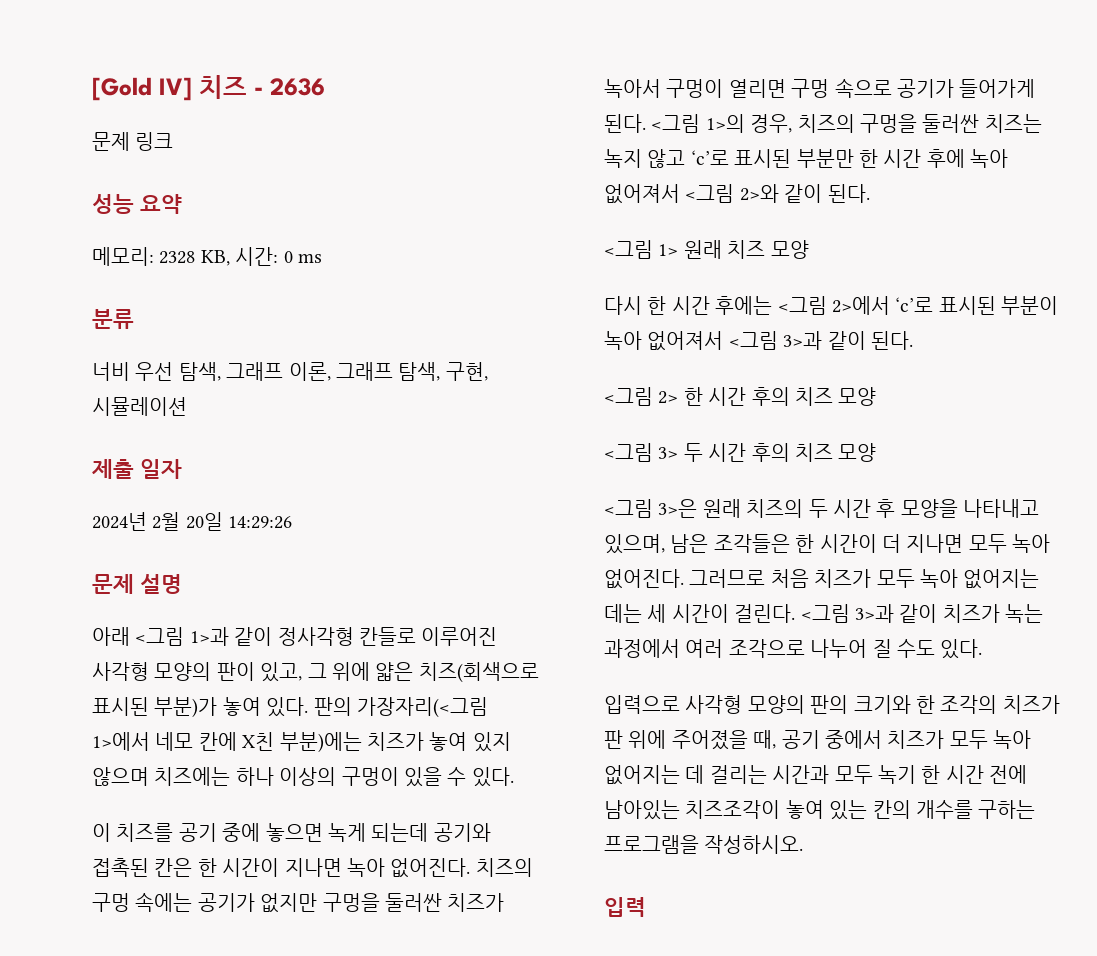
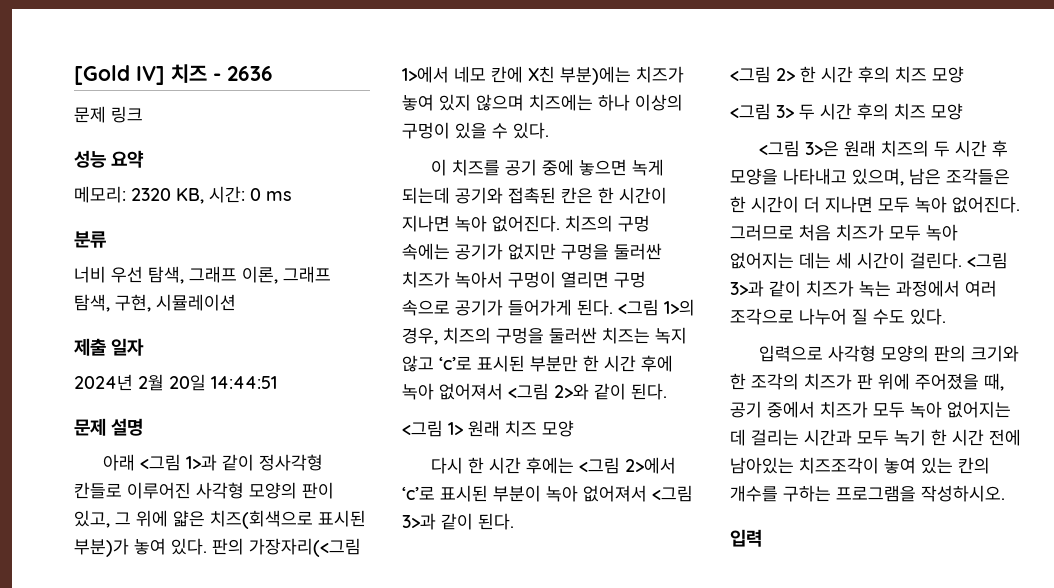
- 메모리: 2328 KB, 시간: 0 ms
+ 메모리: 2320 KB, 시간: 0 ms
- 2024년 2월 20일 14:29:26
+ 2024년 2월 20일 14:44:51

